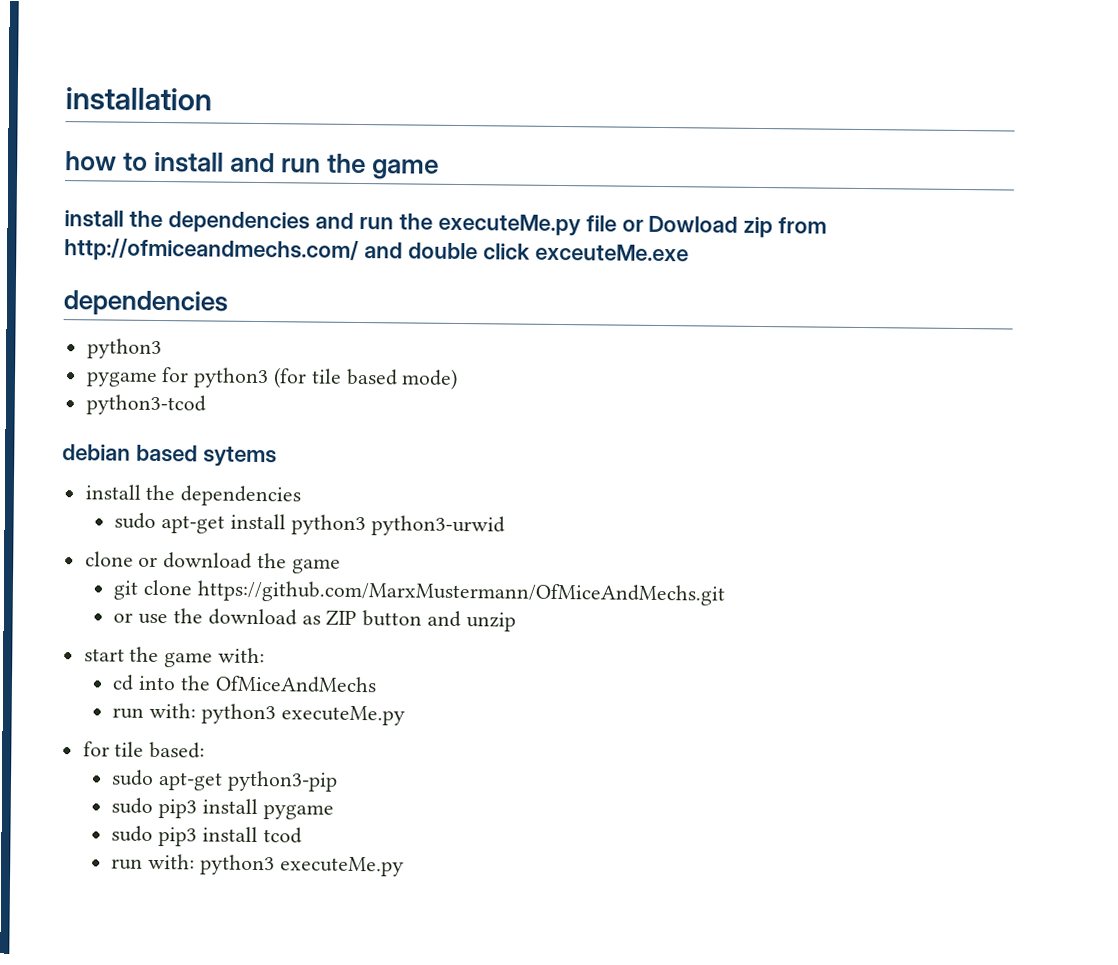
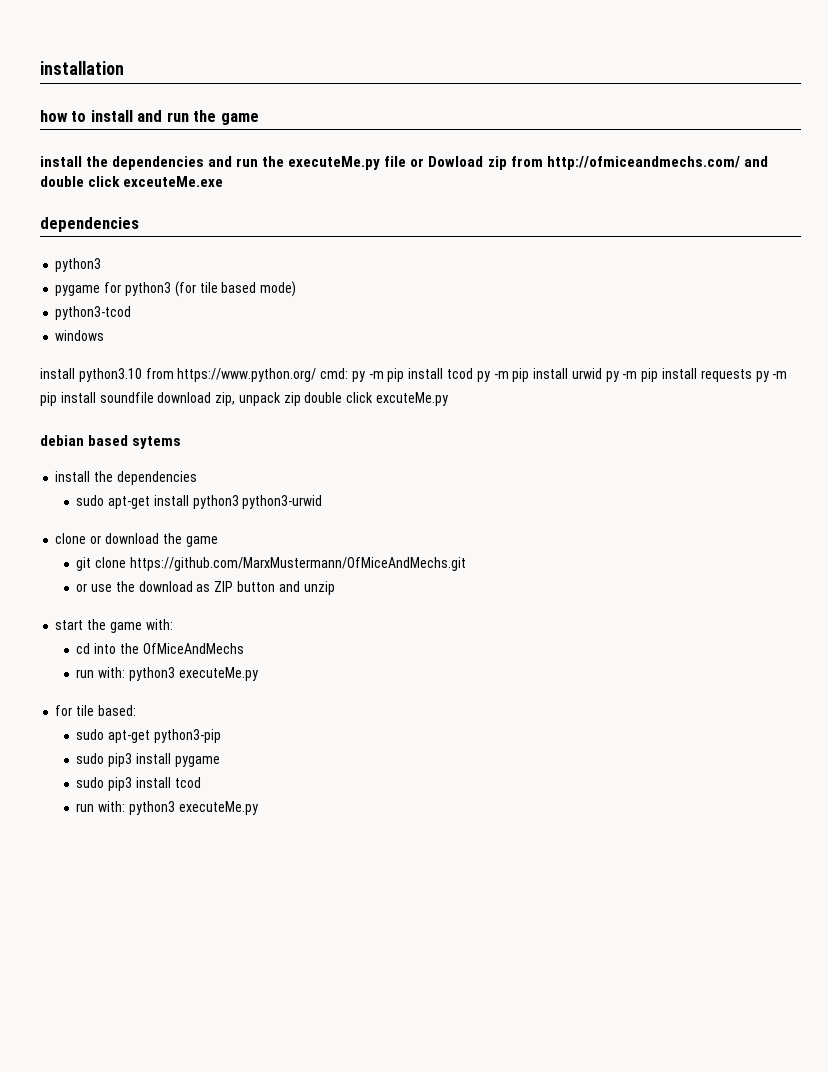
+ windows
+ install python3.10 from https://www.python.org/ cmd: py -m pip install tcod py -m pip install urwid py -m pip install requests py -m pip install soundfile download zip, unpack zip double click excuteMe.py

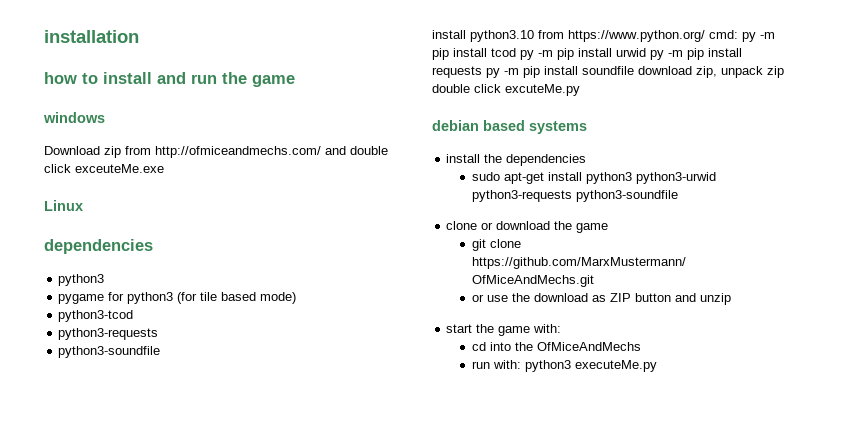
- install the dependencies and run the executeMe.py file or Dowload zip from http://ofmiceandmechs.com/ and double click exceuteMe.exe
+ windows
+ Download zip from http://ofmiceandmechs.com/ and double click exceuteMe.exe
+ Linux
  python3-tcod
- windows
+ python3-requests
+ python3-soundfile
- debian based sytems
+ debian based systems
- sudo apt-get install python3 python3-urwid
+ sudo apt-get install python3 python3-urwid python3-requests python3-soundfile
- for tile based:
- sudo apt-get python3-pip
- sudo pip3 install pygame
- sudo pip3 install tcod
- run with: python3 executeMe.py

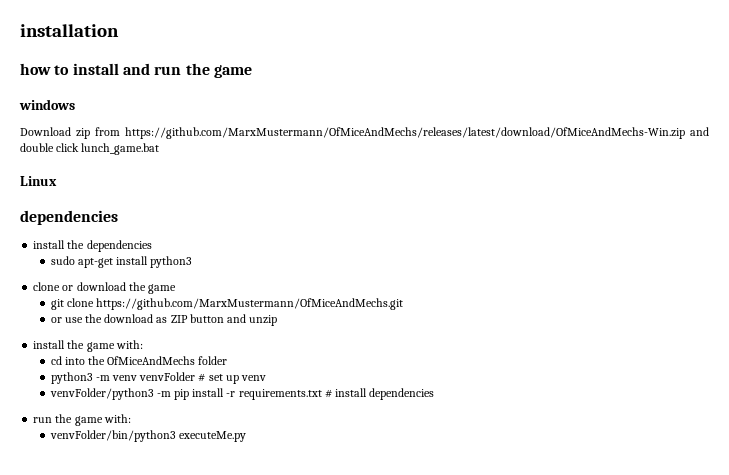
- Download zip from http://ofmiceandmechs.com/ and double click exceuteMe.exe
+ Download zip from https://github.com/MarxMustermann/OfMiceAndMechs/releases/latest/download/OfMiceAndMechs-Win.zip and double click lunch_game.bat
  Linux
  dependencies
- python3
- pygame for python3 (for tile based mode)
- python3-tcod
- python3-requests
- python3-soundfile
- install python3.10 from https://www.python.org/ cmd: py -m pip install tcod py -m pip install urwid py -m pip install requests py -m pip install soundfile download zip, unpack zip double click excuteMe.py
- debian based systems
- sudo apt-get install python3 python3-urwid python3-requests python3-soundfile
+ sudo apt-get install python3
- start the game with:
+ install the game with:
- cd into the OfMiceAndMechs
- run with: python3 executeMe.py
+ cd into the OfMiceAndMechs folder
+ python3 -m venv venvFolder # set up venv
+ venvFolder/python3 -m pip install -r requirements.txt # install dependencies
+ run the game with:
+ venvFolder/bin/python3 executeMe.py

